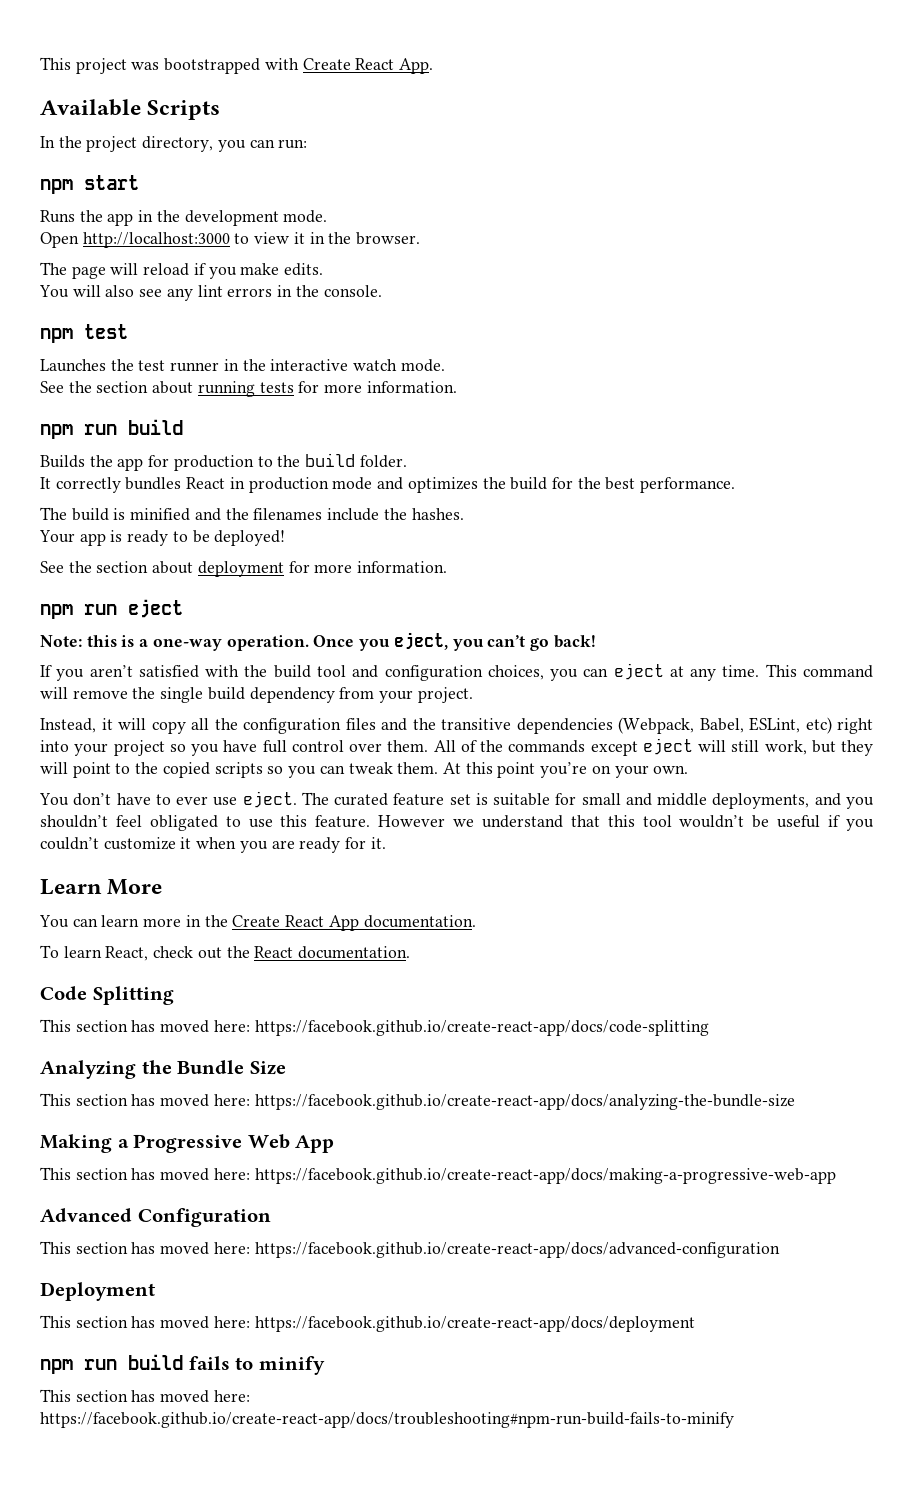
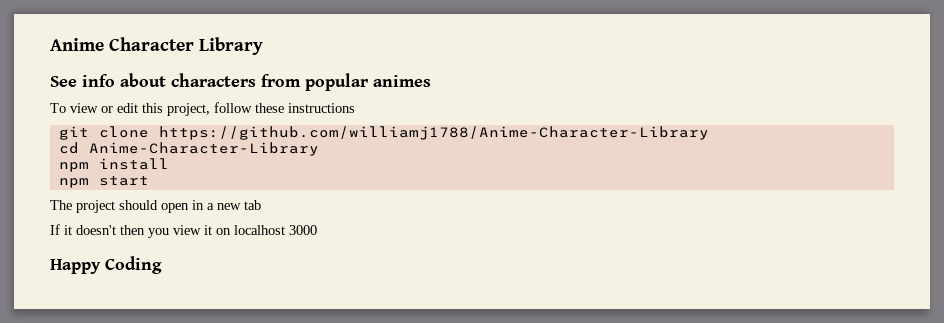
- This project was bootstrapped with Create React App.
- Available Scripts
- In the project directory, you can run:
+ Anime Character Library
+ See info about characters from popular animes
+ To view or edit this project, follow these instructions
+ git clone https://github.com/williamj1788/Anime-Character-Library
+ cd Anime-Character-Library
+ npm install
  npm start
- Runs the app in the development mode.
- Open http://localhost:3000 to view it in the browser.
- The page will reload if you make edits.
- You will also see any lint errors in the console.
- npm test
- Launches the test runner in the interactive watch mode.
- See the section about running tests for more information.
- npm run build
- Builds the app for production to the build folder.
- It correctly bundles React in production mode and optimizes the build for the best performance.
- The build is minified and the filenames include the hashes.
- Your app is ready to be deployed!
- See the section about deployment for more information.
- npm run eject
- Note: this is a one-way operation. Once you eject, you can’t go back!
- If you aren’t satisfied with the build tool and configuration choices, you can eject at any time. This command will remove the single build dependency from your project.
- Instead, it will copy all the configuration files and the transitive dependencies (Webpack, Babel, ESLint, etc) right into your project so you have full control over them. All of the commands except eject will still work, but they will point to the copied scripts so you can tweak them. At this point you’re on your own.
- You don’t have to ever use eject. The curated feature set is suitable for small and middle deployments, and you shouldn’t feel obligated to use this feature. However we understand that this tool wouldn’t be useful if you couldn’t customize it when you are ready for it.
- Learn More
- You can learn more in the Create React App documentation.
- To learn React, check out the React documentation.
- Code Splitting
- This section has moved here: https://facebook.github.io/create-react-app/docs/code-splitting
- Analyzing the Bundle Size
- This section has moved here: https://facebook.github.io/create-react-app/docs/analyzing-the-bundle-size
- Making a Progressive Web App
- This section has moved here: https://facebook.github.io/create-react-app/docs/making-a-progressive-web-app
- Advanced Configuration
- This section has moved here: https://facebook.github.io/create-react-app/docs/advanced-configuration
- Deployment
- This section has moved here: https://facebook.github.io/create-react-app/docs/deployment
- npm run build fails to minify
- This section has moved here: https://facebook.github.io/create-react-app/docs/troubleshooting#npm-run-build-fails-to-minify
+ The project should open in a new tab
+ If it doesn't then you view it on localhost 3000
+ Happy Coding

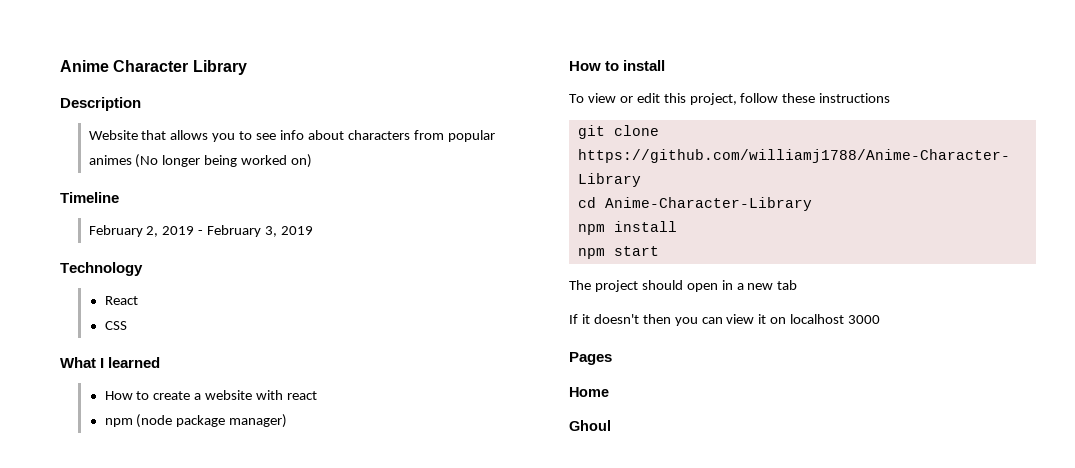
- See info about characters from popular animes
+ Description
+ Website that allows you to see info about characters from popular animes (No longer being worked on)
+ Timeline
+ February 2, 2019 - February 3, 2019
+ Technology
+ React
+ CSS
+ What I learned
+ How to create a website with react
+ npm (node package manager)
+ How to install
- If it doesn't then you view it on localhost 3000
+ If it doesn't then you can view it on localhost 3000
- Happy Coding
+ Pages
+ Home
+ Ghoul

